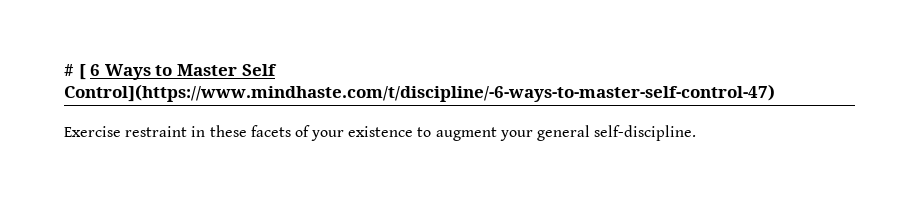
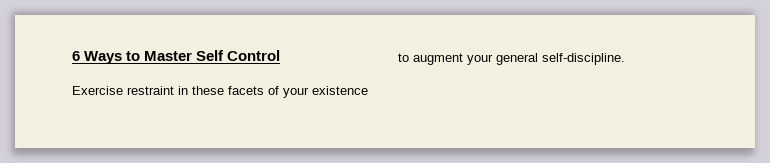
- # [ 6 Ways to Master Self Control](https://www.mindhaste.com/t/discipline/-6-ways-to-master-self-control-47)
+ 6 Ways to Master Self Control

